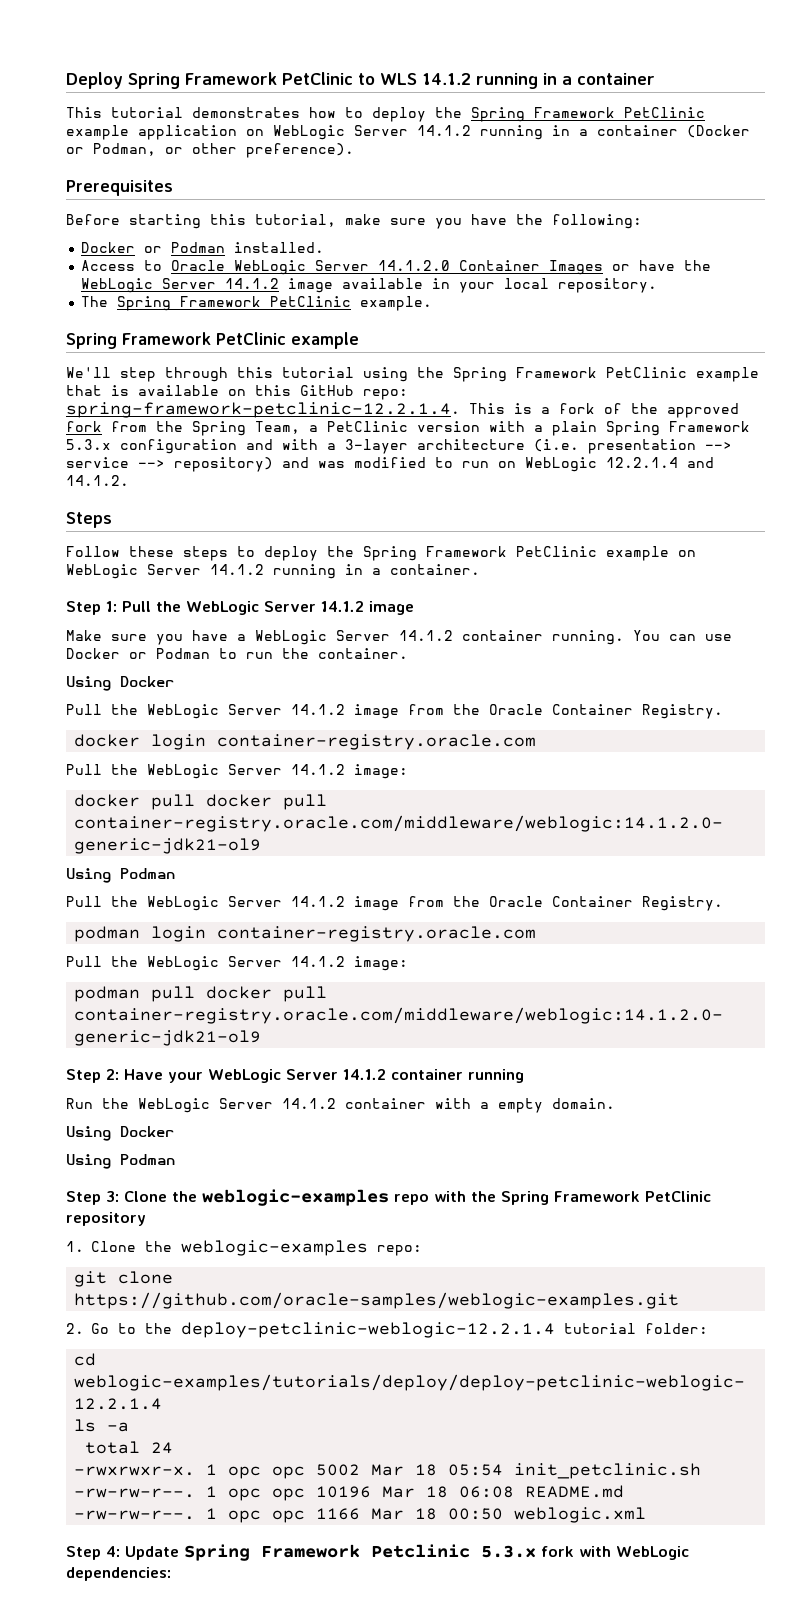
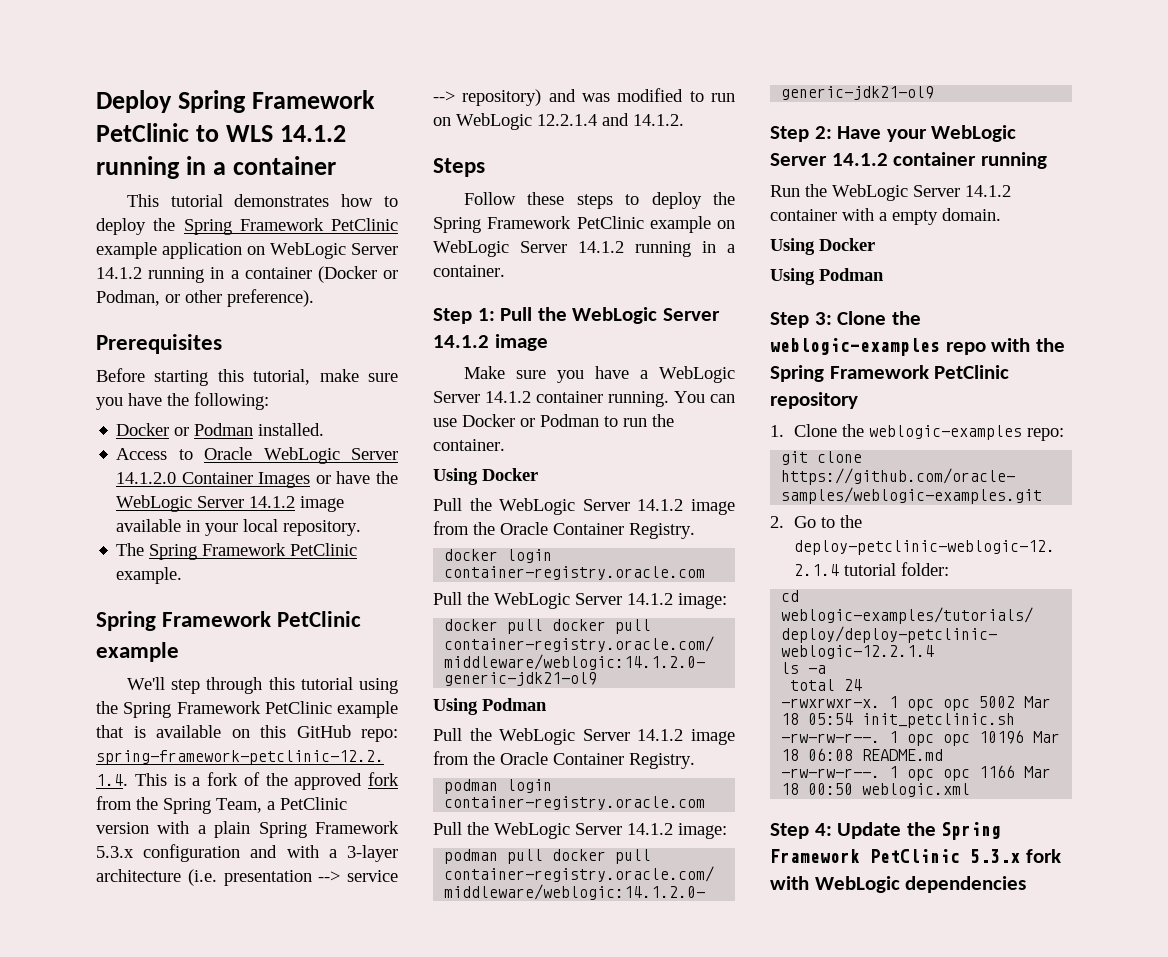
- Step 4: Update Spring Framework Petclinic 5.3.x fork with WebLogic dependencies:
+ Step 4: Update the Spring Framework PetClinic 5.3.x fork with WebLogic dependencies

